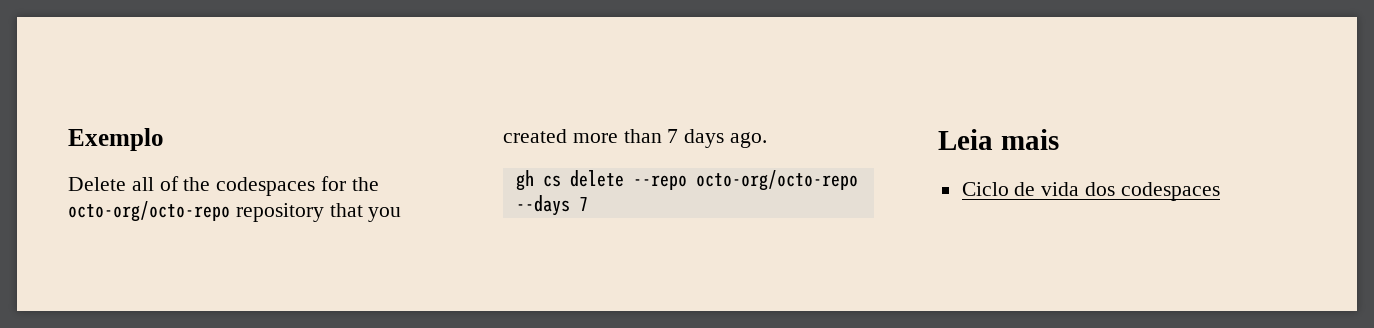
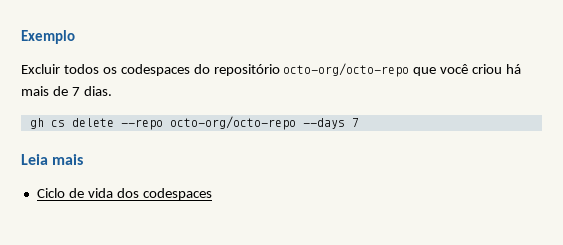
- Delete all of the codespaces for the octo-org/octo-repo repository that you created more than 7 days ago.
+ Excluir todos os codespaces do repositório octo-org/octo-repo que você criou há mais de 7 dias.

